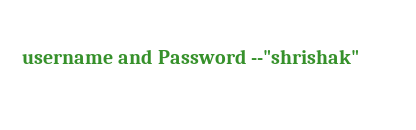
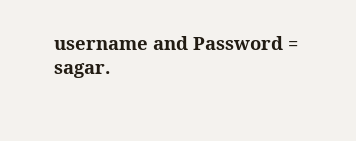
- username and Password --"shrishak"
+ username and Password = sagar.

